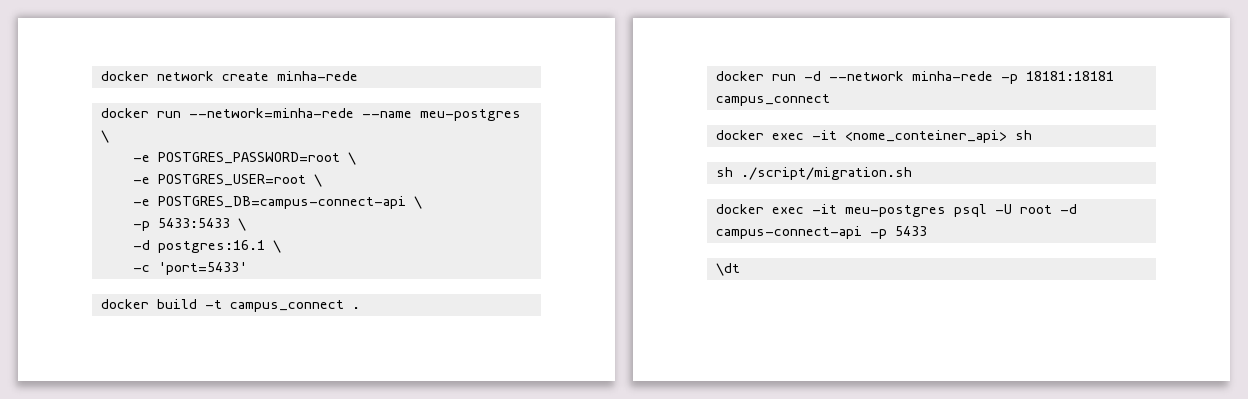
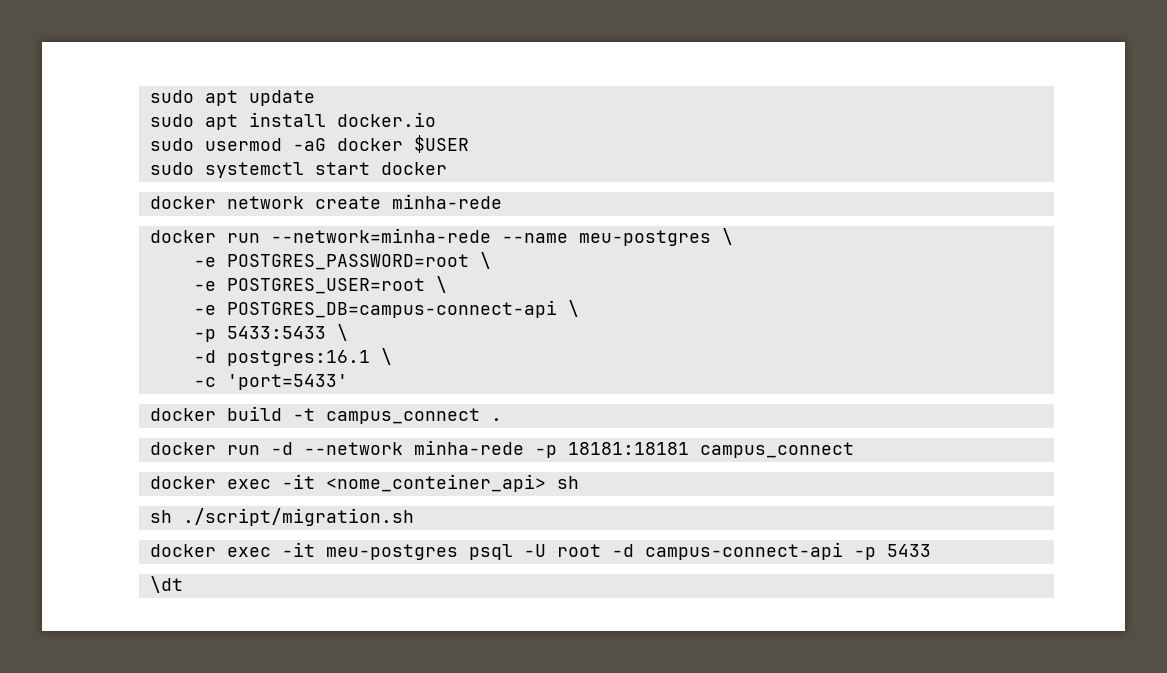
+ sudo apt update
+ sudo apt install docker.io
+ sudo usermod -aG docker $USER
+ sudo systemctl start docker

